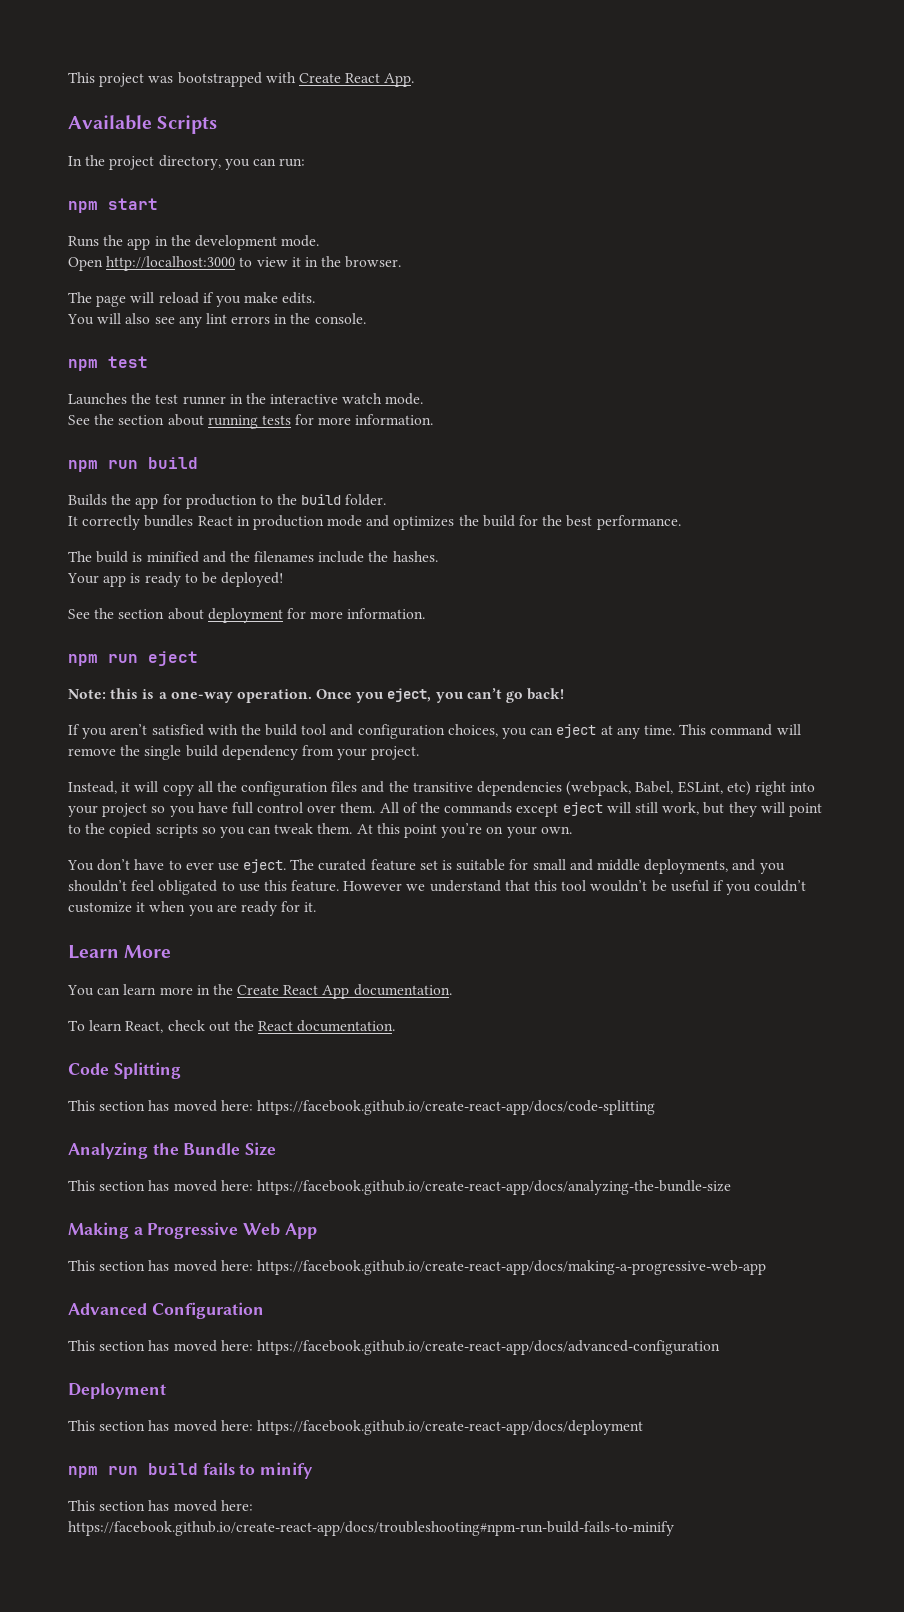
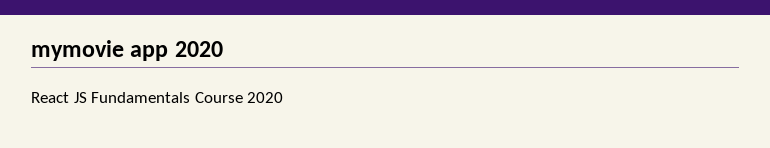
- This project was bootstrapped with Create React App.
- Available Scripts
- In the project directory, you can run:
- npm start
- Runs the app in the development mode.
- Open http://localhost:3000 to view it in the browser.
- The page will reload if you make edits.
- You will also see any lint errors in the console.
- npm test
- Launches the test runner in the interactive watch mode.
- See the section about running tests for more information.
- npm run build
- Builds the app for production to the build folder.
- It correctly bundles React in production mode and optimizes the build for the best performance.
- The build is minified and the filenames include the hashes.
- Your app is ready to be deployed!
- See the section about deployment for more information.
- npm run eject
- Note: this is a one-way operation. Once you eject, you can’t go back!
- If you aren’t satisfied with the build tool and configuration choices, you can eject at any time. This command will remove the single build dependency from your project.
- Instead, it will copy all the configuration files and the transitive dependencies (webpack, Babel, ESLint, etc) right into your project so you have full control over them. All of the commands except eject will still work, but they will point to the copied scripts so you can tweak them. At this point you’re on your own.
- You don’t have to ever use eject. The curated feature set is suitable for small and middle deployments, and you shouldn’t feel obligated to use this feature. However we understand that this tool wouldn’t be useful if you couldn’t customize it when you are ready for it.
- Learn More
- You can learn more in the Create React App documentation.
- To learn React, check out the React documentation.
- Code Splitting
- This section has moved here: https://facebook.github.io/create-react-app/docs/code-splitting
- Analyzing the Bundle Size
- This section has moved here: https://facebook.github.io/create-react-app/docs/analyzing-the-bundle-size
- Making a Progressive Web App
- This section has moved here: https://facebook.github.io/create-react-app/docs/making-a-progressive-web-app
- Advanced Configuration
- This section has moved here: https://facebook.github.io/create-react-app/docs/advanced-configuration
- Deployment
- This section has moved here: https://facebook.github.io/create-react-app/docs/deployment
- npm run build fails to minify
- This section has moved here: https://facebook.github.io/create-react-app/docs/troubleshooting#npm-run-build-fails-to-minify
+ mymovie app 2020
+ React JS Fundamentals Course 2020

